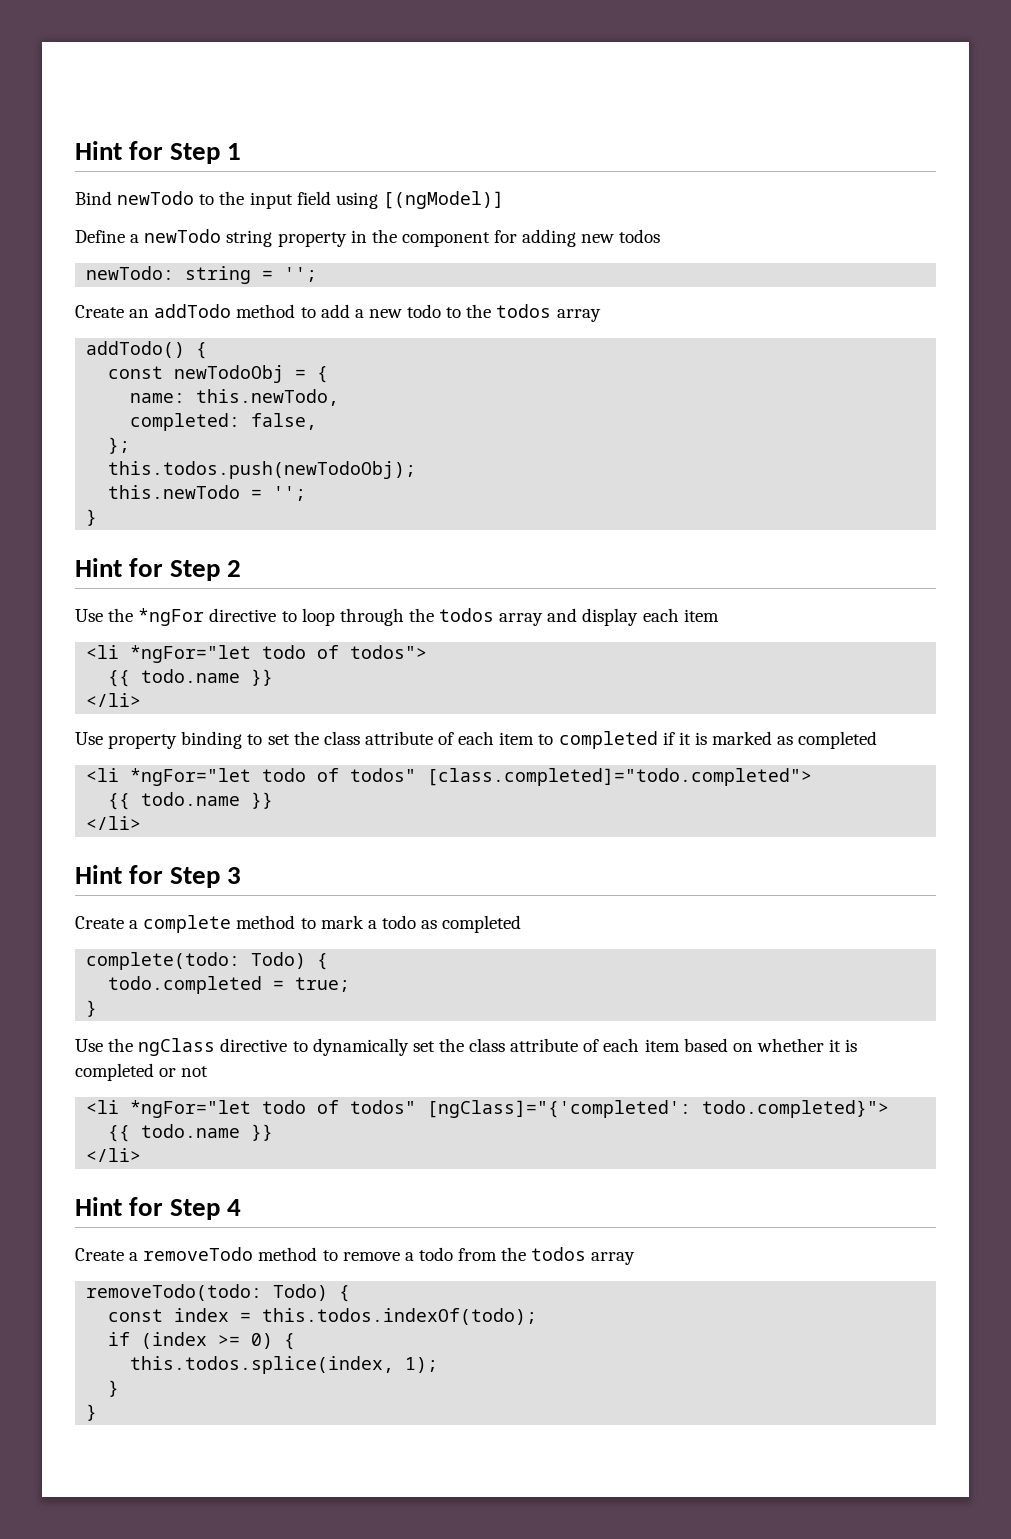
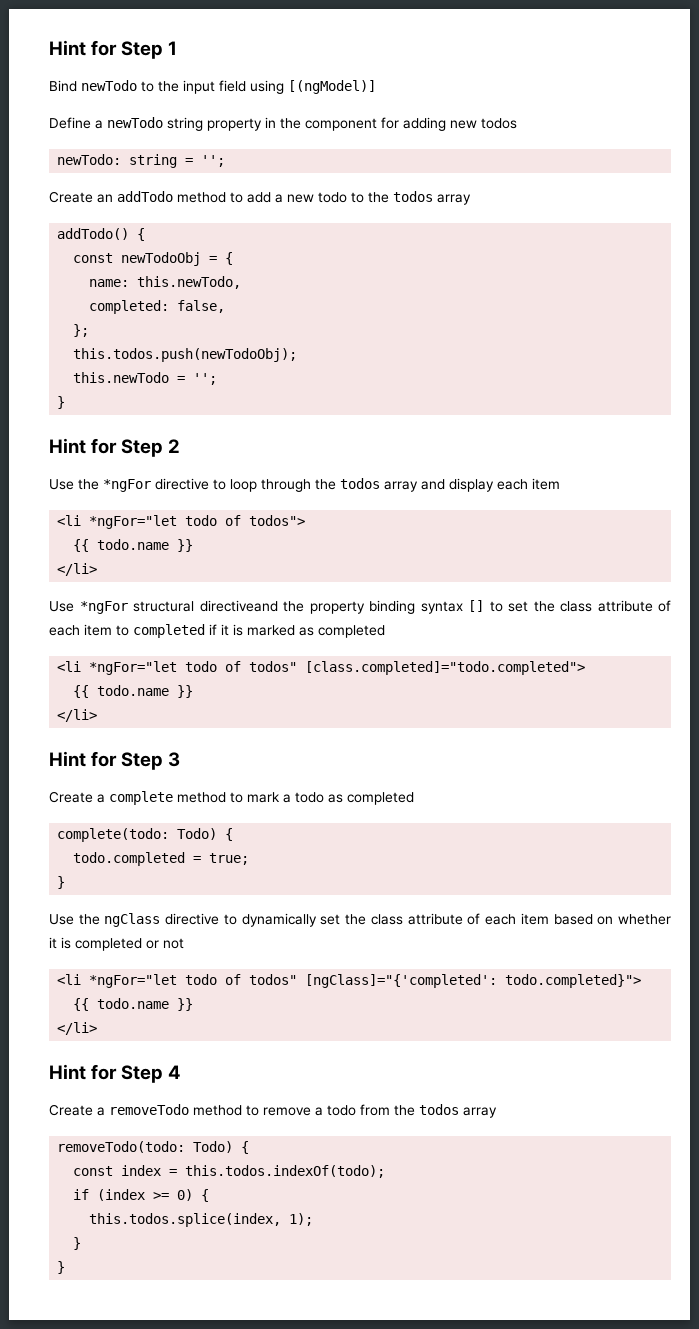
- Use property binding to set the class attribute of each item to completed if it is marked as completed
+ Use *ngFor structural directiveand the property binding syntax [] to set the class attribute of each item to completed if it is marked as completed

